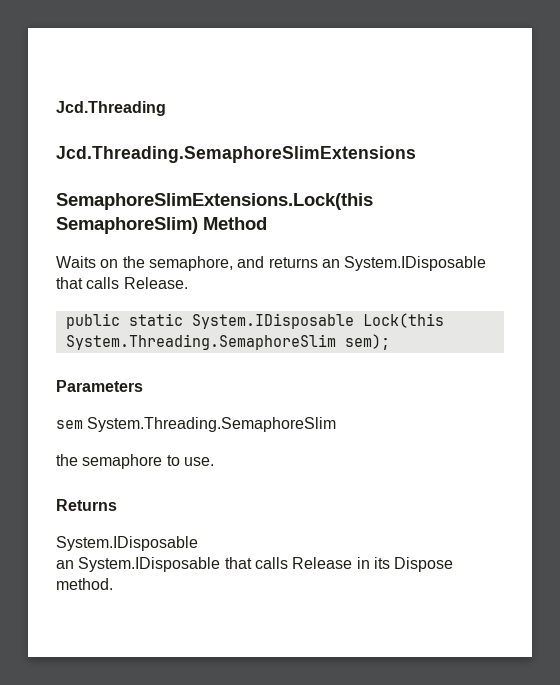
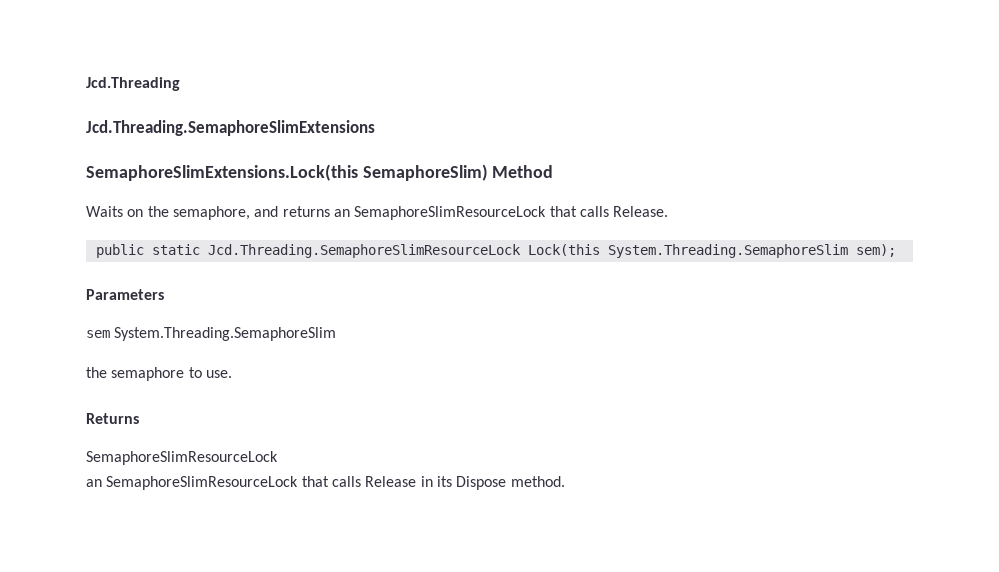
- Waits on the semaphore, and returns an System.IDisposable that calls Release.
+ Waits on the semaphore, and returns an SemaphoreSlimResourceLock that calls Release.
- public static System.IDisposable Lock(this System.Threading.SemaphoreSlim sem);
+ public static Jcd.Threading.SemaphoreSlimResourceLock Lock(this System.Threading.SemaphoreSlim sem);
  Returns
- System.IDisposable
- an System.IDisposable that calls Release in its Dispose method.
+ SemaphoreSlimResourceLock
+ an SemaphoreSlimResourceLock that calls Release in its Dispose method.

